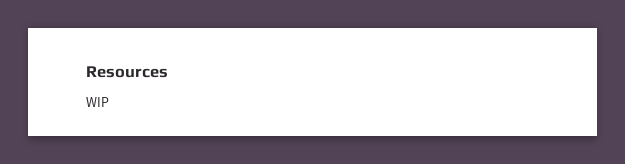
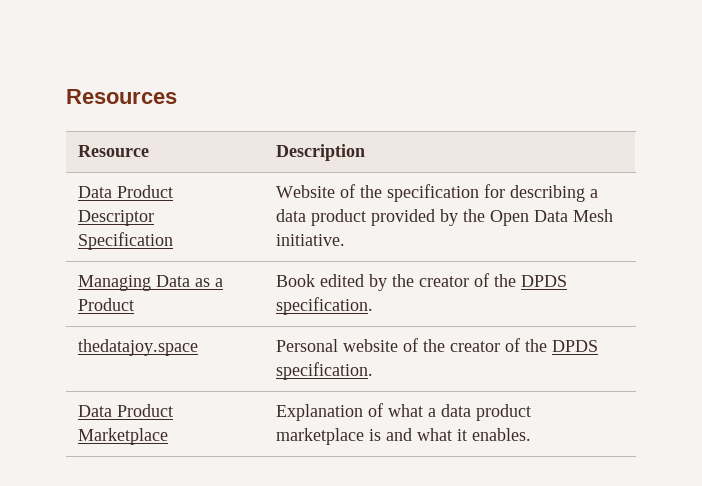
- WIP
+ Resource | Description
+ Data Product Descriptor Specification | Website of the specification for describing a data product provided by the Open Data Mesh initiative.
+ Managing Data as a Product | Book edited by the creator of the DPDS specification.
+ thedatajoy.space | Personal website of the creator of the DPDS specification.
+ Data Product Marketplace | Explanation of what a data product marketplace is and what it enables.

